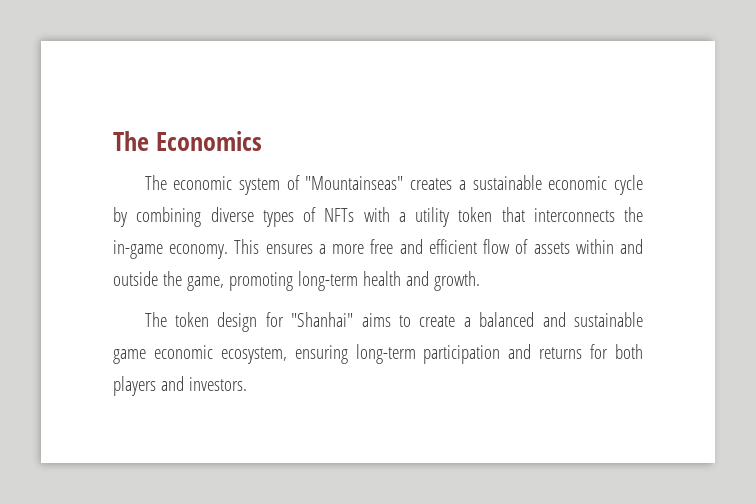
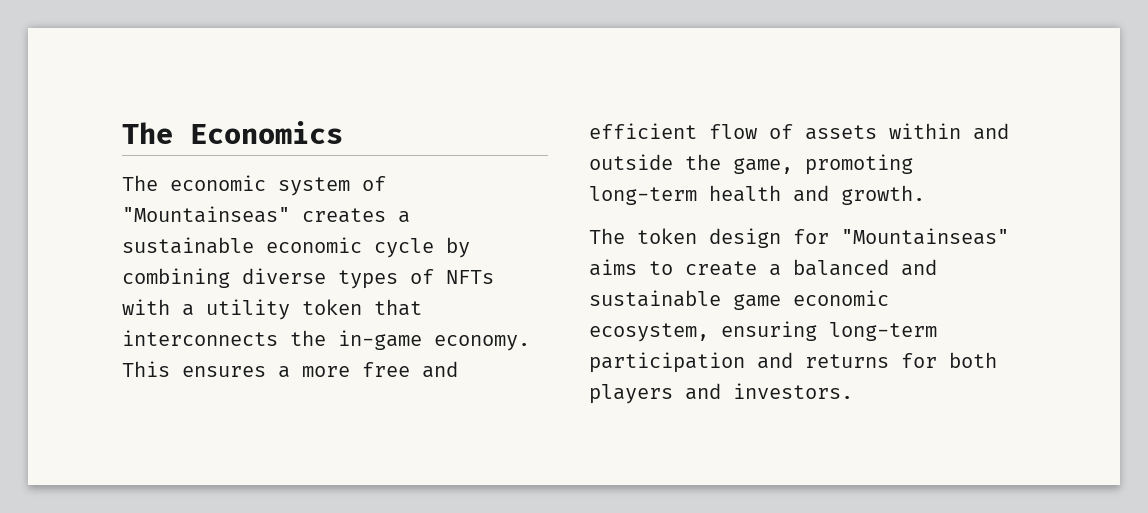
- The token design for "Shanhai" aims to create a balanced and sustainable game economic ecosystem, ensuring long-term participation and returns for both players and investors.
+ The token design for "Mountainseas" aims to create a balanced and sustainable game economic ecosystem, ensuring long-term participation and returns for both players and investors.

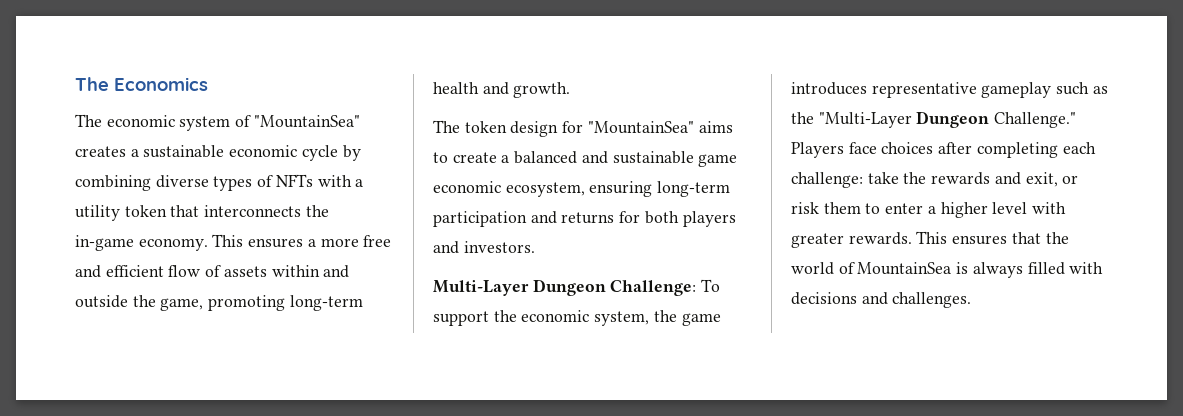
- The economic system of "Mountainseas" creates a sustainable economic cycle by combining diverse types of NFTs with a utility token that interconnects the in-game economy.
+ The economic system of "MountainSea" creates a sustainable economic cycle by combining diverse types of NFTs with a utility token that interconnects the in-game economy.
- The token design for "Mountainseas" aims to create a balanced and sustainable game economic ecosystem, ensuring long-term participation and returns for both players and investors.
+ The token design for "MountainSea" aims to create a balanced and sustainable game economic ecosystem, ensuring long-term participation and returns for both players and investors.
+ Multi-Layer Dungeon Challenge: To support the economic system, the game introduces representative gameplay such as the "Multi-Layer Dungeon Challenge." Players face choices after completing each challenge: take the rewards and exit, or risk them to enter a higher level with greater rewards. This ensures that the world of MountainSea is always filled with decisions and challenges.

